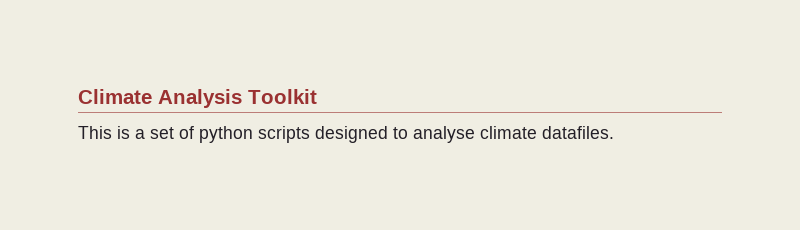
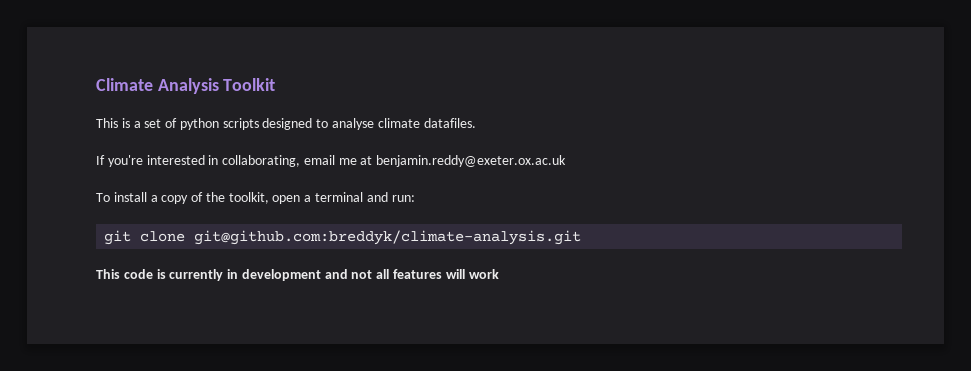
+ If you're interested in collaborating, email me at benjamin.reddy@exeter.ox.ac.uk
+ To install a copy of the toolkit, open a terminal and run:
+ git clone git@github.com:breddyk/climate-analysis.git
+ This code is currently in development and not all features will work

